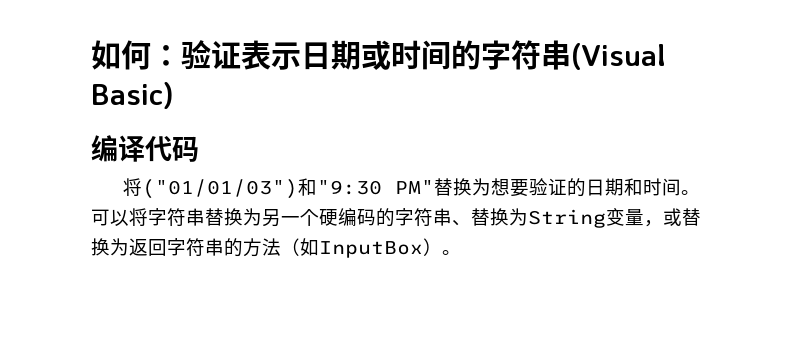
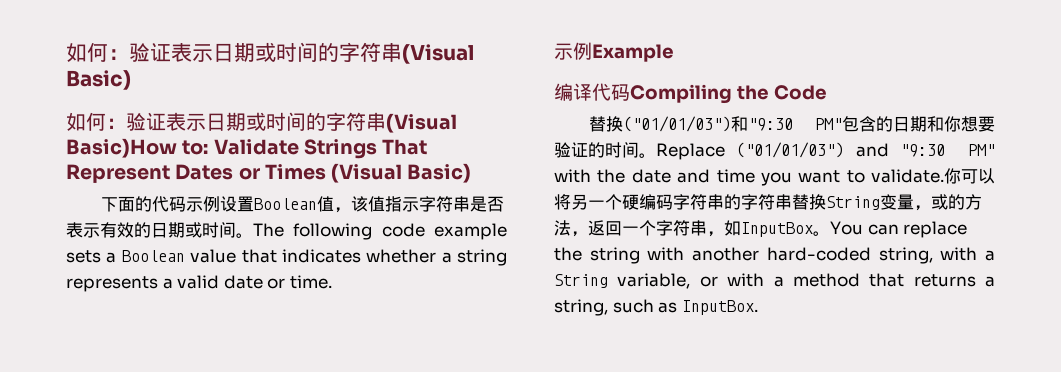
- 编译代码
- 将("01/01/03")和"9:30 PM"替换为想要验证的日期和时间。可以将字符串替换为另一个硬编码的字符串、替换为String变量，或替换为返回字符串的方法（如InputBox）。
+ 如何：验证表示日期或时间的字符串(Visual Basic)How to: Validate Strings That Represent Dates or Times (Visual Basic)
+ 下面的代码示例设置Boolean值，该值指示字符串是否表示有效的日期或时间。The following code example sets a Boolean value that indicates whether a string represents a valid date or time.
+ 示例Example
+ 编译代码Compiling the Code
+ 替换("01/01/03")和"9:30 PM"包含的日期和你想要验证的时间。Replace ("01/01/03") and "9:30 PM" with the date and time you want to validate.你可以将另一个硬编码字符串的字符串替换String变量，或的方法，返回一个字符串，如InputBox。You can replace the string with another hard-coded string, with a String variable, or with a method that returns a string, such as InputBox.

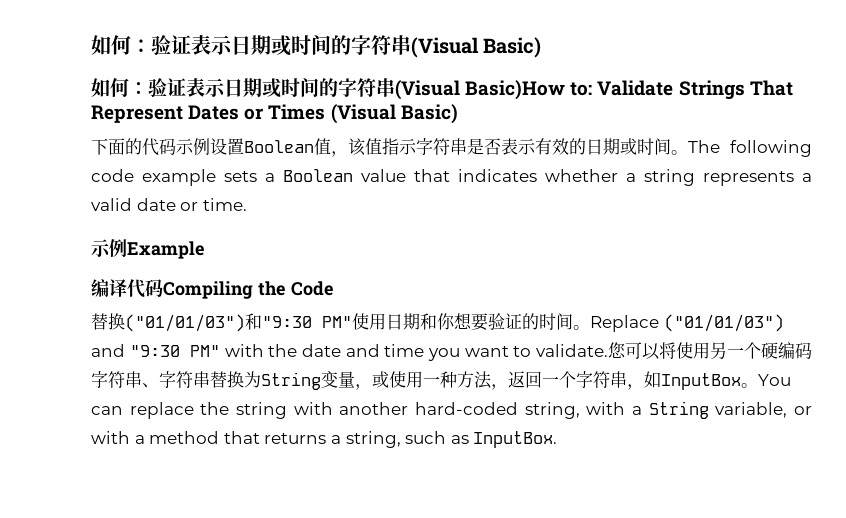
- 替换("01/01/03")和"9:30 PM"包含的日期和你想要验证的时间。
+ 替换("01/01/03")和"9:30 PM"使用日期和你想要验证的时间。
- 你可以将另一个硬编码字符串的字符串替换String变量，或的方法，返回一个字符串，如InputBox。
+ 您可以将使用另一个硬编码字符串、字符串替换为String变量，或使用一种方法，返回一个字符串，如InputBox。

